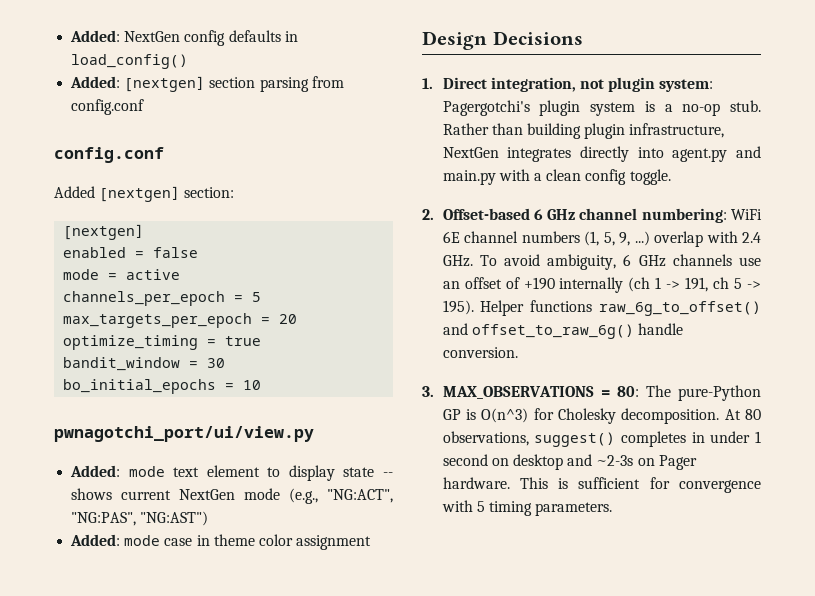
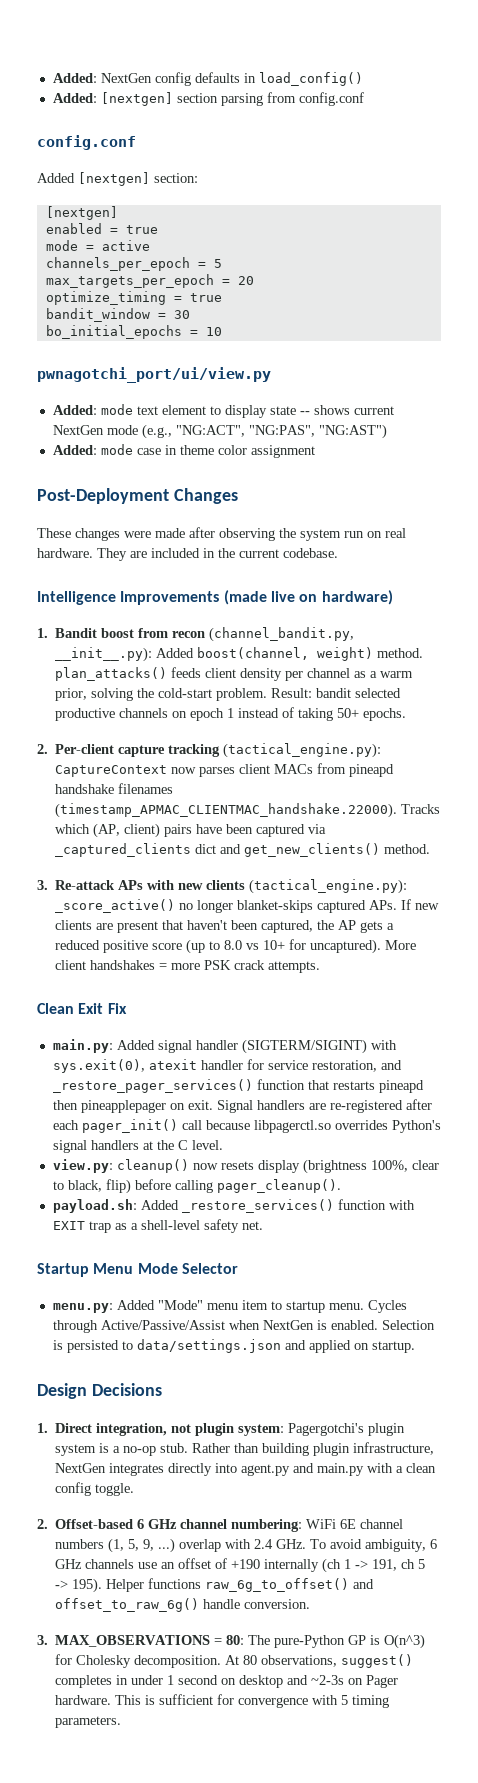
- enabled = false
+ enabled = true
+ Post-Deployment Changes
+ These changes were made after observing the system run on real hardware. They are included in the current codebase.
+ Intelligence Improvements (made live on hardware)
+ 1. Bandit boost from recon (channel_bandit.py, __init__.py): Added boost(channel, weight) method. plan_attacks() feeds client density per channel as a warm prior, solving the cold-start problem. Result: bandit selected productive channels on epoch 1 instead of taking 50+ epochs.
+ 2. Per-client capture tracking (tactical_engine.py): CaptureContext now parses client MACs from pineapd handshake filenames (timestamp_APMAC_CLIENTMAC_handshake.22000). Tracks which (AP, client) pairs have been captured via _captured_clients dict and get_new_clients() method.
+ 3. Re-attack APs with new clients (tactical_engine.py): _score_active() no longer blanket-skips captured APs. If new clients are present that haven't been captured, the AP gets a reduced positive score (up to 8.0 vs 10+ for uncaptured). More client handshakes = more PSK crack attempts.
+ Clean Exit Fix
+ main.py: Added signal handler (SIGTERM/SIGINT) with sys.exit(0), atexit handler for service restoration, and _restore_pager_services() function that restarts pineapd then pineapplepager on exit. Signal handlers are re-registered after each pager_init() call because libpagerctl.so overrides Python's signal handlers at the C level.
+ view.py: cleanup() now resets display (brightness 100%, clear to black, flip) before calling pager_cleanup().
+ payload.sh: Added _restore_services() function with EXIT trap as a shell-level safety net.
+ Startup Menu Mode Selector
+ menu.py: Added "Mode" menu item to startup menu. Cycles through Active/Passive/Assist when NextGen is enabled. Selection is persisted to data/settings.json and applied on startup.

